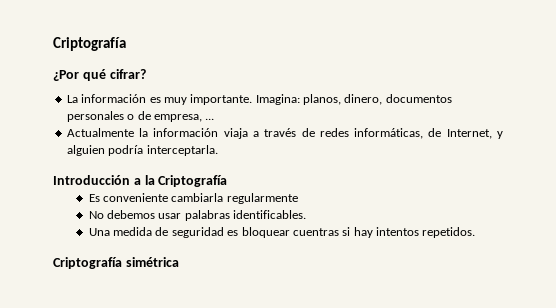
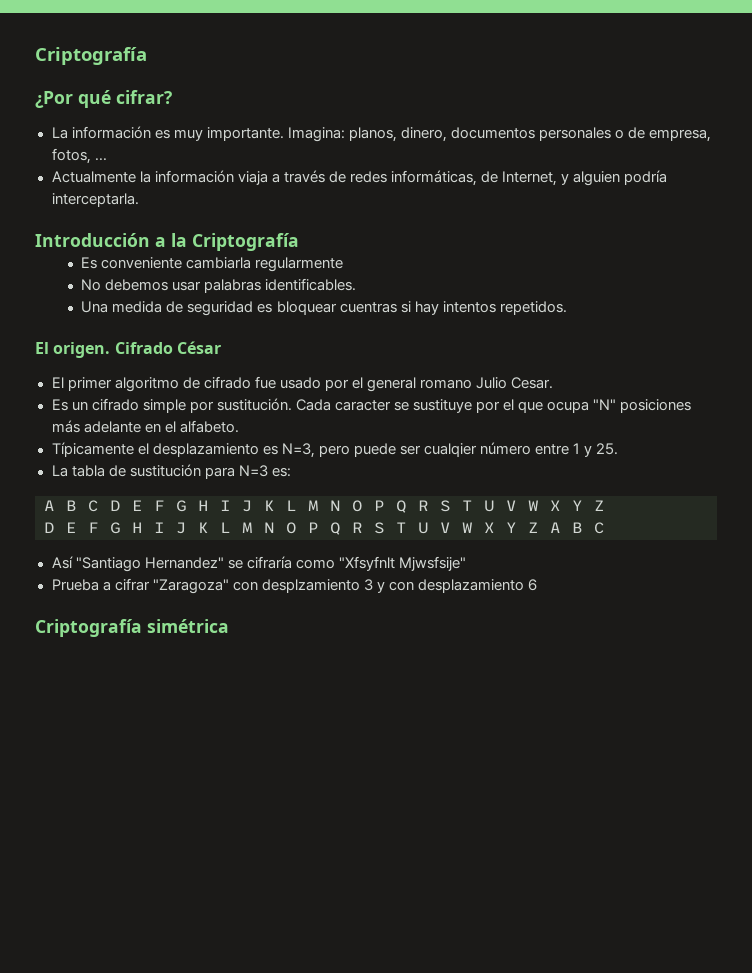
- Imagina: planos, dinero, documentos personales o de empresa, ...
+ Imagina: planos, dinero, documentos personales o de empresa, fotos, ...
+ El origen. Cifrado César
+ El primer algoritmo de cifrado fue usado por el general romano Julio Cesar.
+ Es un cifrado simple por sustitución. Cada caracter se sustituye por el que ocupa "N" posiciones más adelante en el alfabeto.
+ Típicamente el desplazamiento es N=3, pero puede ser cualqier número entre 1 y 25.
+ La tabla de sustitución para N=3 es:
+ A B C D E F G H I J K L M N O P Q R S T U V W X Y Z
+ D E F G H I J K L M N O P Q R S T U V W X Y Z A B C
+ Así "Santiago Hernandez" se cifraría como "Xfsyfnlt Mjwsfsije"
+ Prueba a cifrar "Zaragoza" con desplzamiento 3 y con desplazamiento 6

